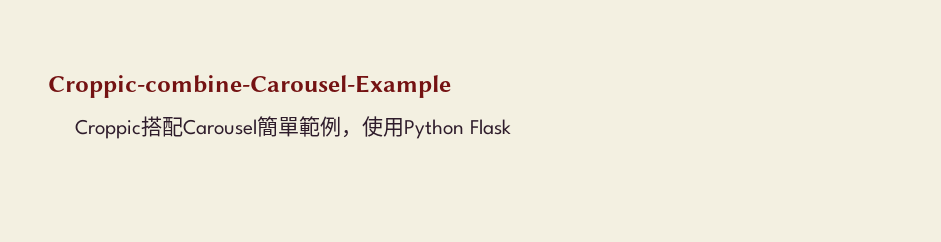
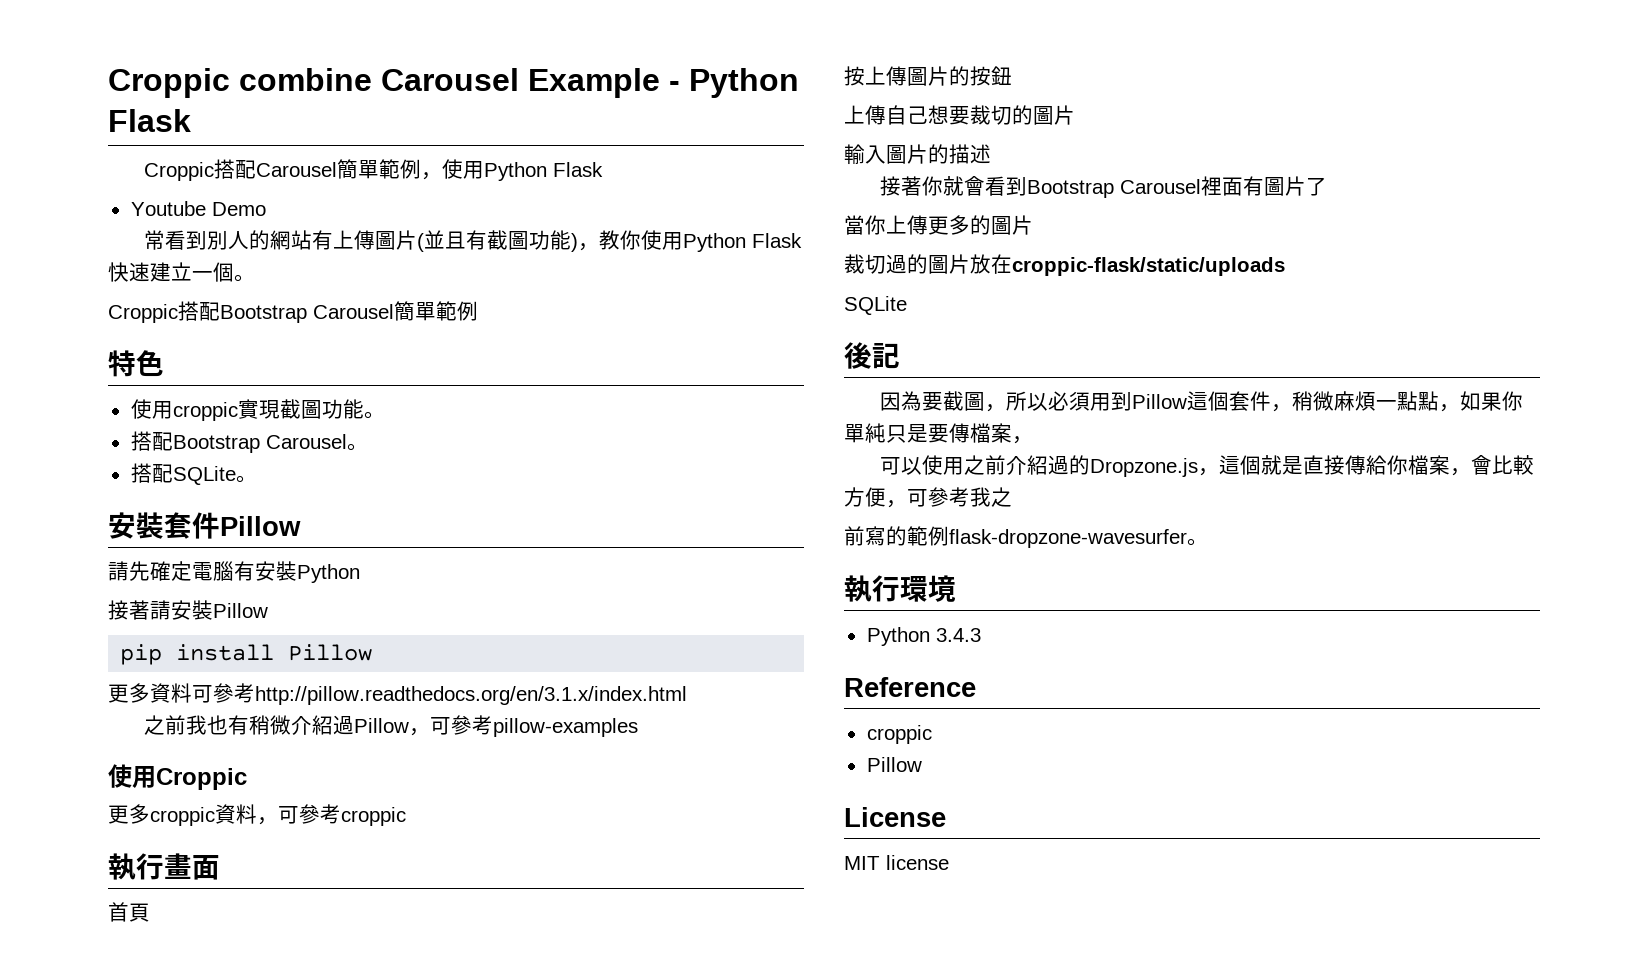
- Croppic-combine-Carousel-Example
+ Croppic combine Carousel Example - Python Flask
+ Youtube Demo
+ 常看到別人的網站有上傳圖片(並且有截圖功能)，教你使用Python Flask快速建立一個。
+ Croppic搭配Bootstrap Carousel簡單範例
+ 特色
+ 使用croppic實現截圖功能。
+ 搭配Bootstrap Carousel。
+ 搭配SQLite。
+ 安裝套件Pillow
+ 請先確定電腦有安裝Python
+ 接著請安裝Pillow
+ pip install Pillow
+ 更多資料可參考http://pillow.readthedocs.org/en/3.1.x/index.html
+ 之前我也有稍微介紹過Pillow，可參考pillow-examples
+ 使用Croppic
+ 更多croppic資料，可參考croppic
+ 執行畫面
+ 首頁
+ 按上傳圖片的按鈕
+ 上傳自己想要裁切的圖片
+ 輸入圖片的描述
+ 接著你就會看到Bootstrap Carousel裡面有圖片了
+ 當你上傳更多的圖片
+ 裁切過的圖片放在croppic-flask/static/uploads
+ SQLite
+ 後記
+ 因為要截圖，所以必須用到Pillow這個套件，稍微麻煩一點點，如果你單純只是要傳檔案，
+ 可以使用之前介紹過的Dropzone.js，這個就是直接傳給你檔案，會比較方便，可參考我之
+ 前寫的範例flask-dropzone-wavesurfer。
+ 執行環境
+ Python 3.4.3
+ Reference
+ croppic
+ Pillow
+ License
+ MIT license

